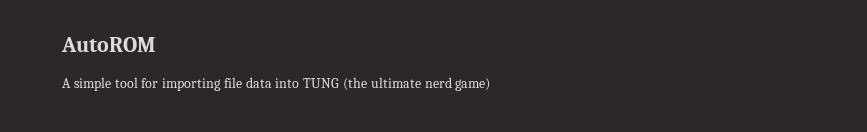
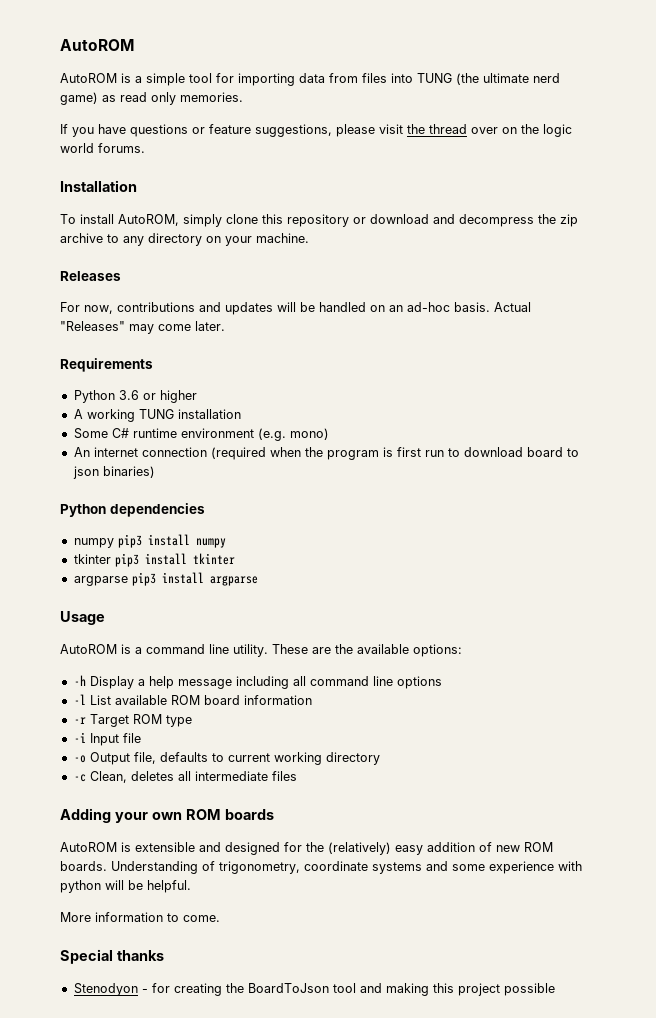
- A simple tool for importing file data into TUNG (the ultimate nerd game)
+ AutoROM is a simple tool for importing data from files into TUNG (the ultimate nerd game) as read only memories.
+ If you have questions or feature suggestions, please visit the thread over on the logic world forums.
+ Installation
+ To install AutoROM, simply clone this repository or download and decompress the zip archive to any directory on your machine.
+ Releases
+ For now, contributions and updates will be handled on an ad-hoc basis. Actual "Releases" may come later.
+ Requirements
+ Python 3.6 or higher
+ A working TUNG installation
+ Some C# runtime environment (e.g. mono)
+ An internet connection (required when the program is first run to download board to json binaries)
+ Python dependencies
+ numpy pip3 install numpy
+ tkinter pip3 install tkinter
+ argparse pip3 install argparse
+ Usage
+ AutoROM is a command line utility. These are the available options:
+ -h Display a help message including all command line options
+ -l List available ROM board information
+ -r Target ROM type
+ -i Input file
+ -o Output file, defaults to current working directory
+ -c Clean, deletes all intermediate files
+ Adding your own ROM boards
+ AutoROM is extensible and designed for the (relatively) easy addition of new ROM boards. Understanding of trigonometry, coordinate systems and some experience with python will be helpful.
+ More information to come.
+ Special thanks
+ Stenodyon - for creating the BoardToJson tool and making this project possible

